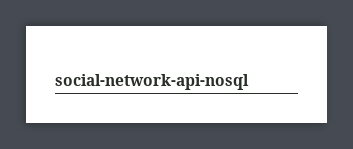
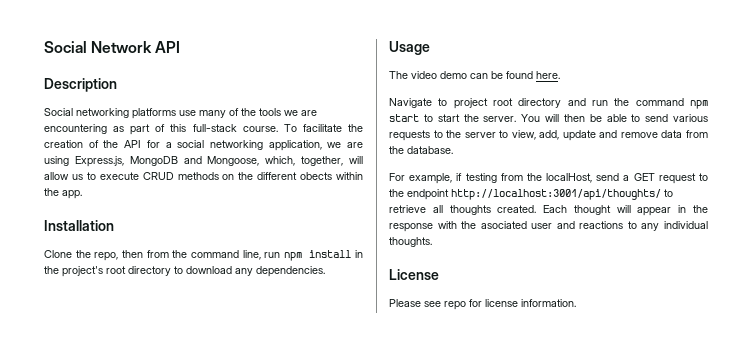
- social-network-api-nosql
+ Social Network API
+ Description
+ Social networking platforms use many of the tools we are encountering as part of this full-stack course. To facilitate the creation of the API for a social networking application, we are using Express.js, MongoDB and Mongoose, which, together, will allow us to execute CRUD methods on the different obects within the app.
+ Installation
+ Clone the repo, then from the command line, run npm install in the project's root directory to download any dependencies.
+ Usage
+ The video demo can be found here.
+ Navigate to project root directory and run the command npm start to start the server. You will then be able to send various requests to the server to view, add, update and remove data from the database.
+ For example, if testing from the localHost, send a GET request to the endpoint http://localhost:3001/api/thoughts/ to retrieve all thoughts created. Each thought will appear in the response with the asociated user and reactions to any individual thoughts.
+ License
+ Please see repo for license information.

